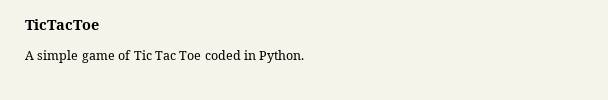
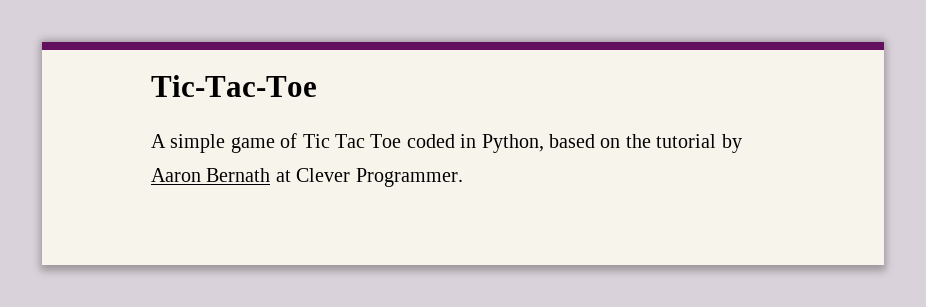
- TicTacToe
+ Tic-Tac-Toe
- A simple game of Tic Tac Toe coded in Python.
+ A simple game of Tic Tac Toe coded in Python, based on the tutorial by Aaron Bernath at Clever Programmer.

